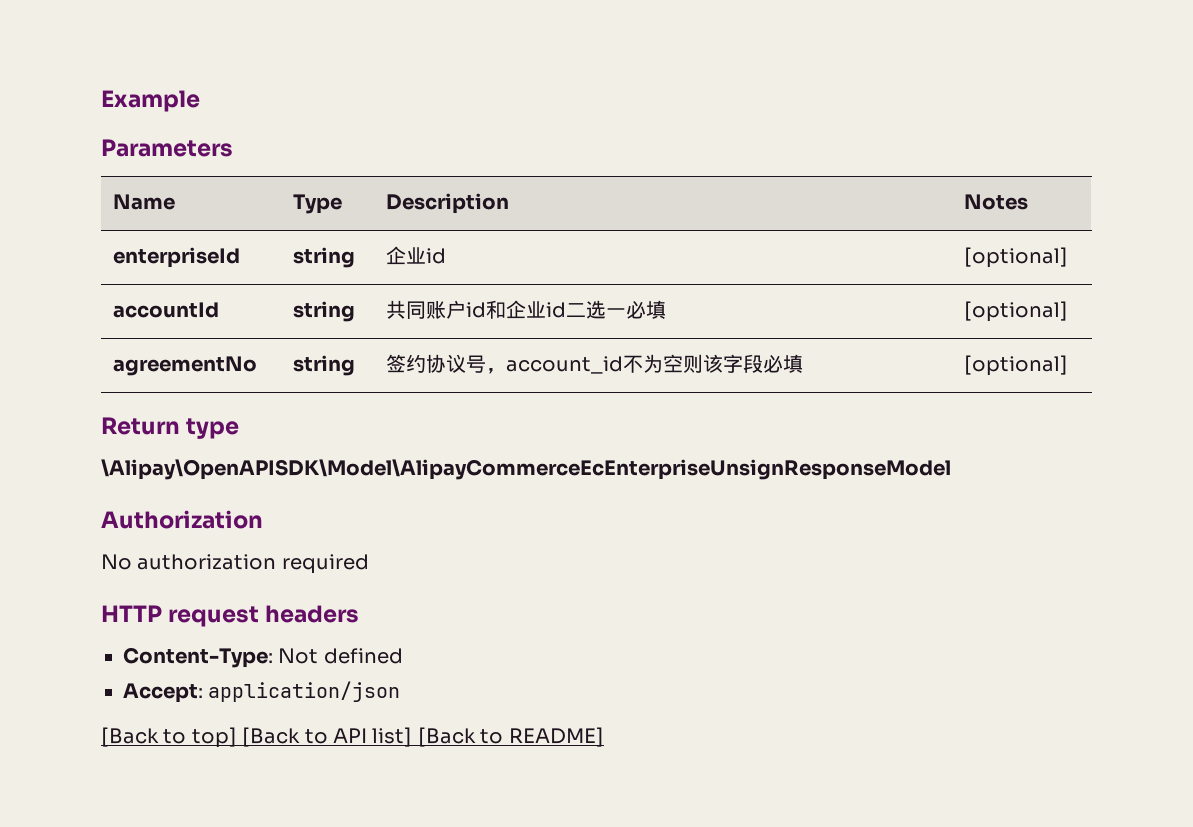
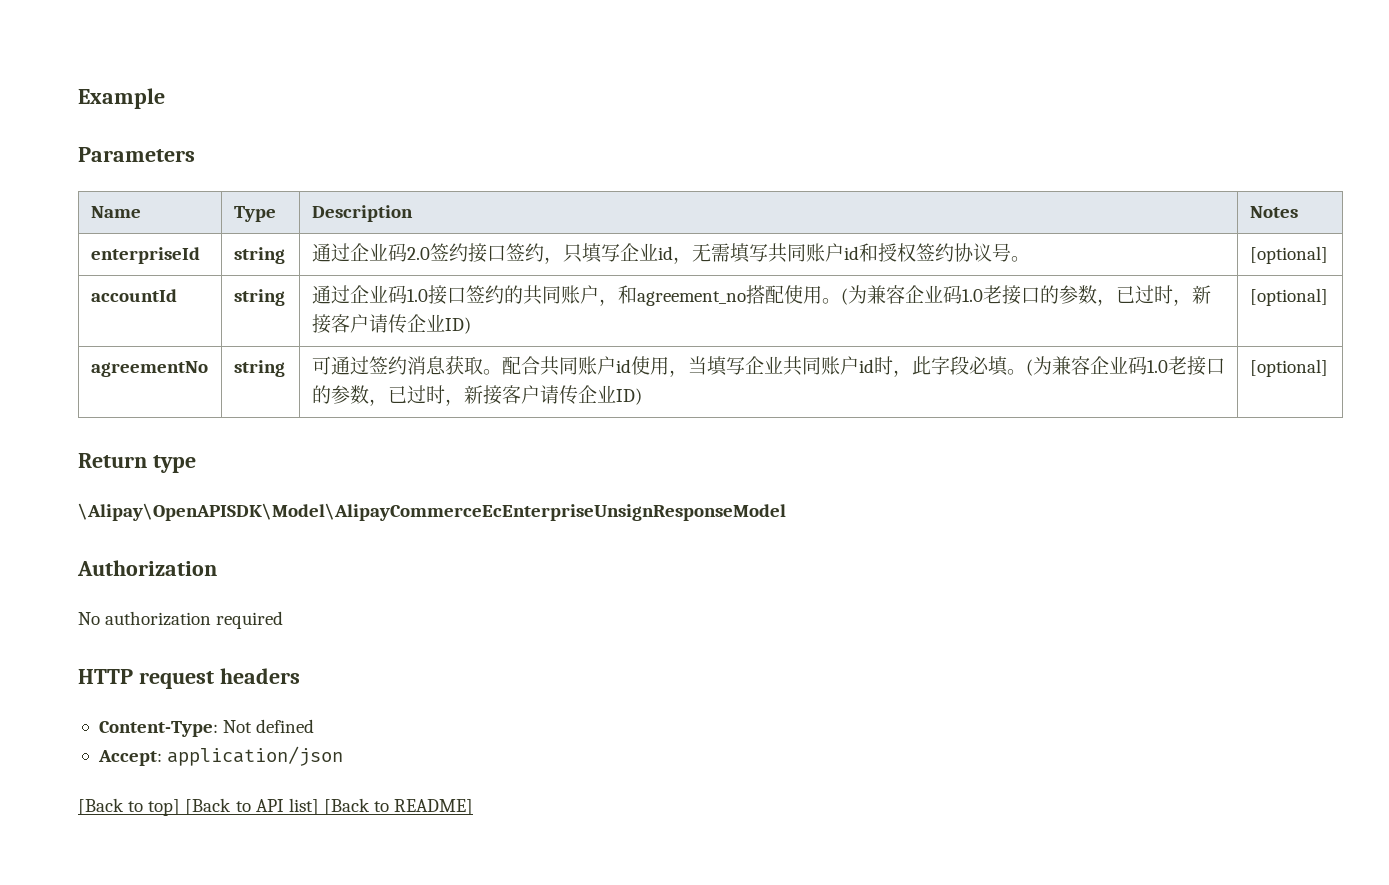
- enterpriseId | string | 企业id | [optional]
- accountId | string | 共同账户id和企业id二选一必填 | [optional]
- agreementNo | string | 签约协议号，account_id不为空则该字段必填 | [optional]
+ enterpriseId | string | 通过企业码2.0签约接口签约，只填写企业id，无需填写共同账户id和授权签约协议号。 | [optional]
+ accountId | string | 通过企业码1.0接口签约的共同账户，和agreement_no搭配使用。(为兼容企业码1.0老接口的参数，已过时，新接客户请传企业ID) | [optional]
+ agreementNo | string | 可通过签约消息获取。配合共同账户id使用，当填写企业共同账户id时，此字段必填。(为兼容企业码1.0老接口的参数，已过时，新接客户请传企业ID) | [optional]

